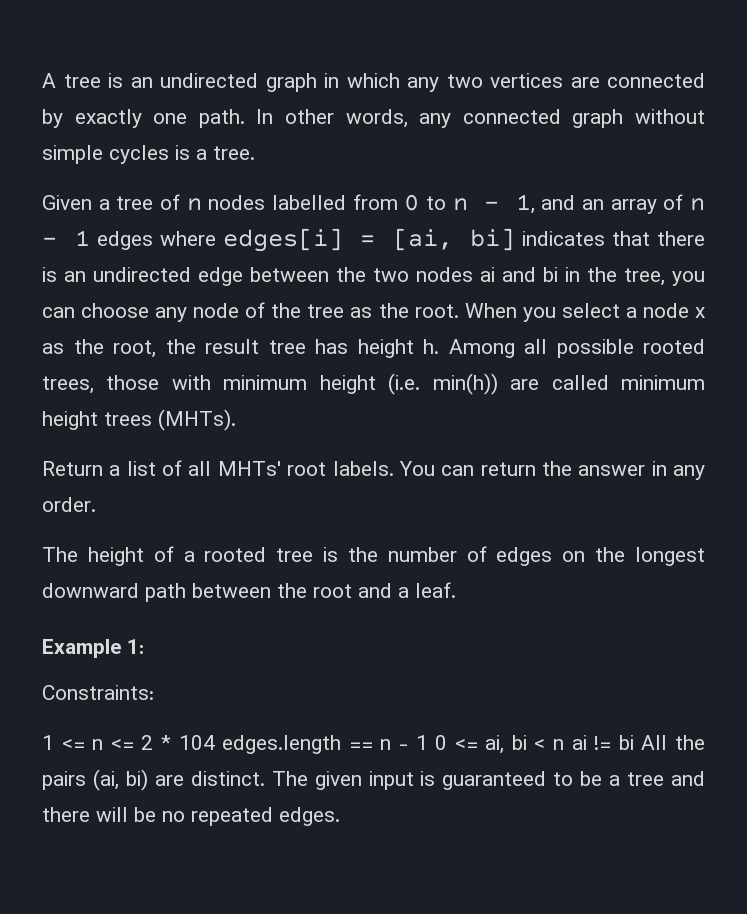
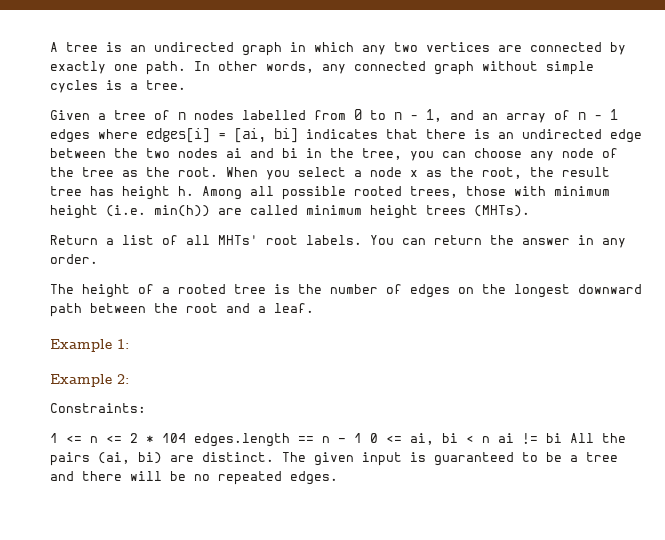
+ Example 2:

